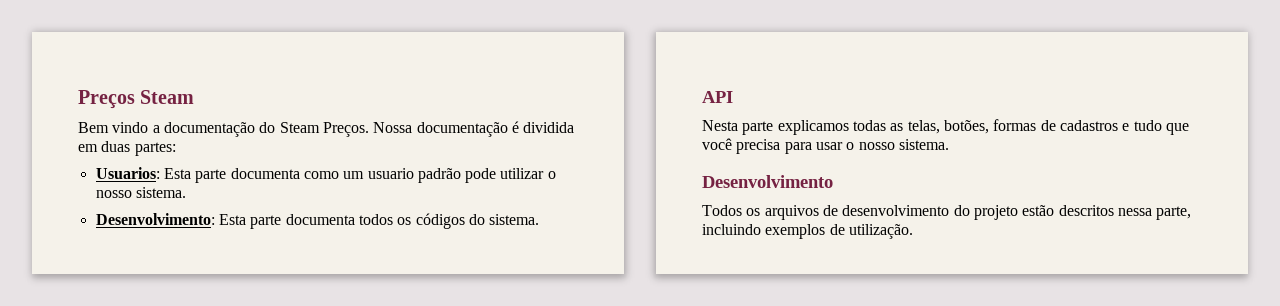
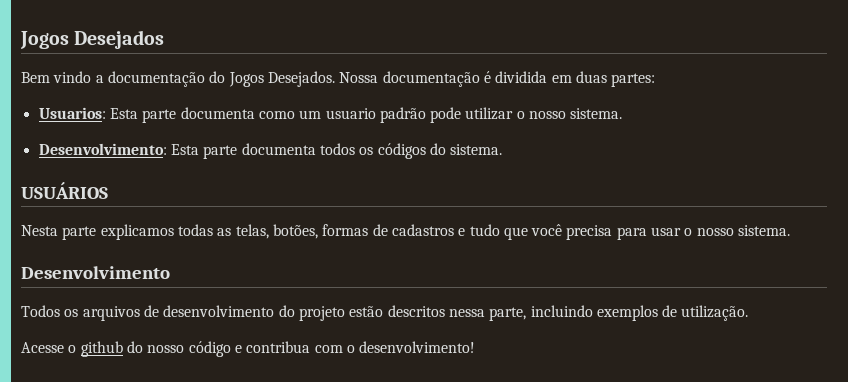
- Preços Steam
+ Jogos Desejados
- Bem vindo a documentação do Steam Preços.
+ Bem vindo a documentação do Jogos Desejados.
- API
+ USUÁRIOS
+ Acesse o github do nosso código e contribua com o desenvolvimento!

